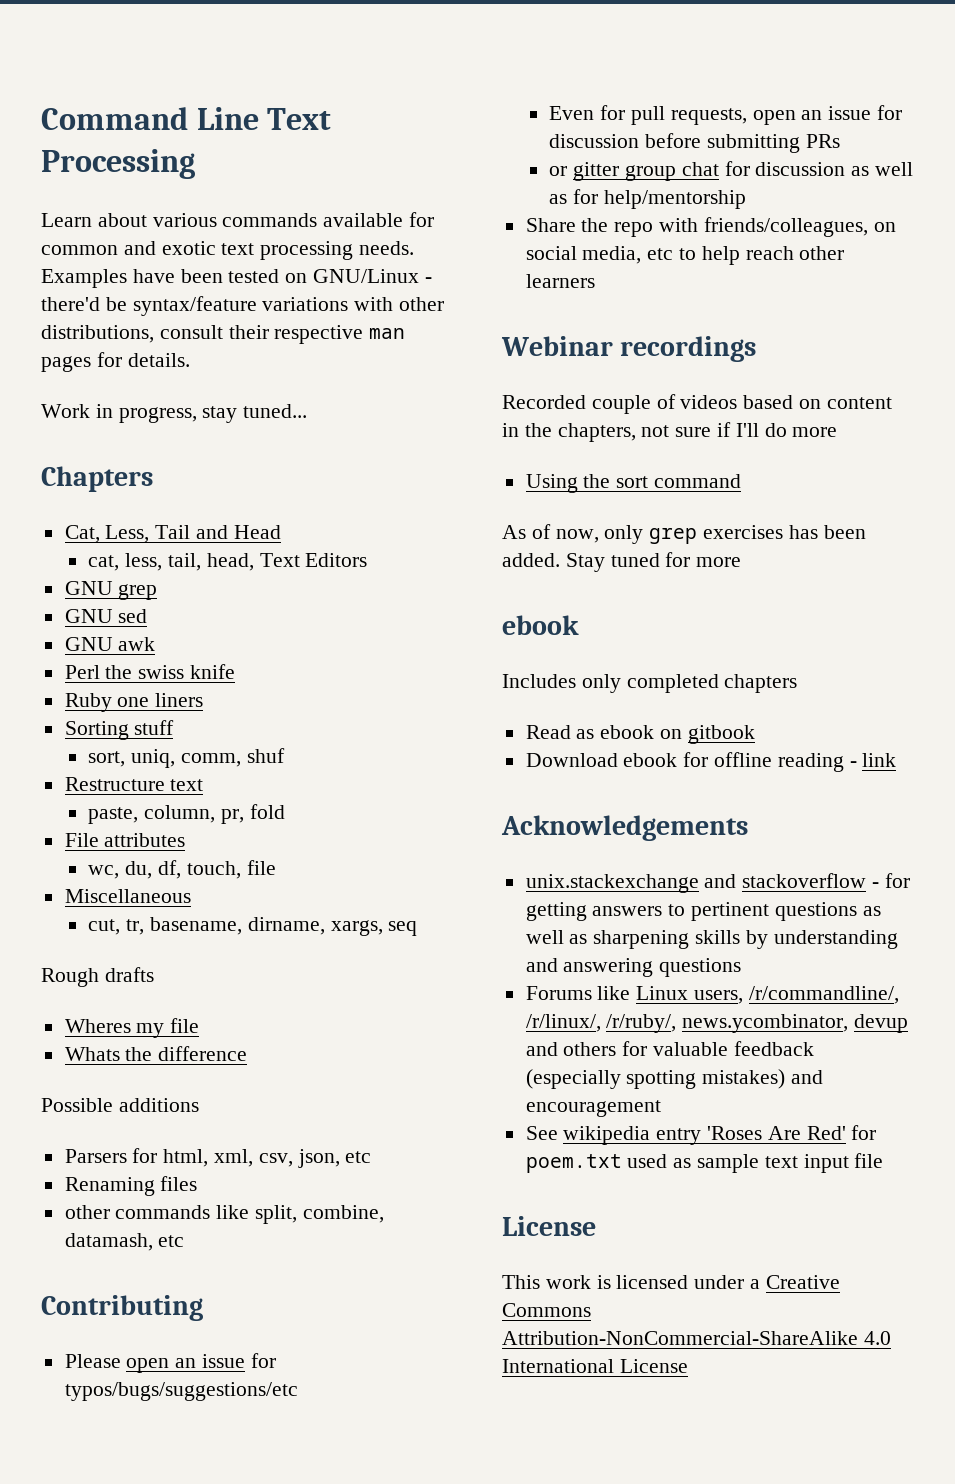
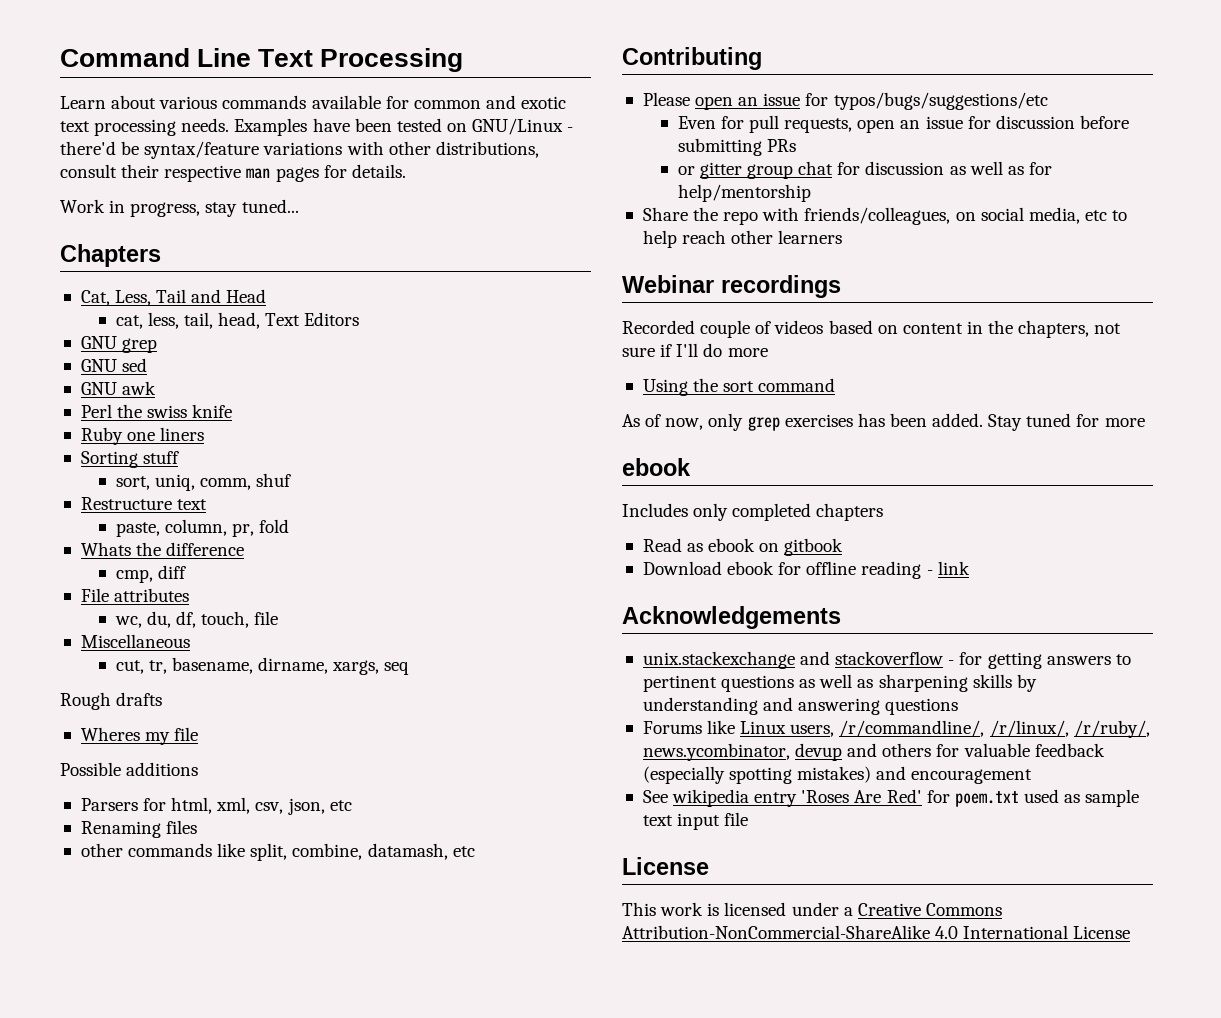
+ Whats the difference
+ cmp, diff
- Whats the difference

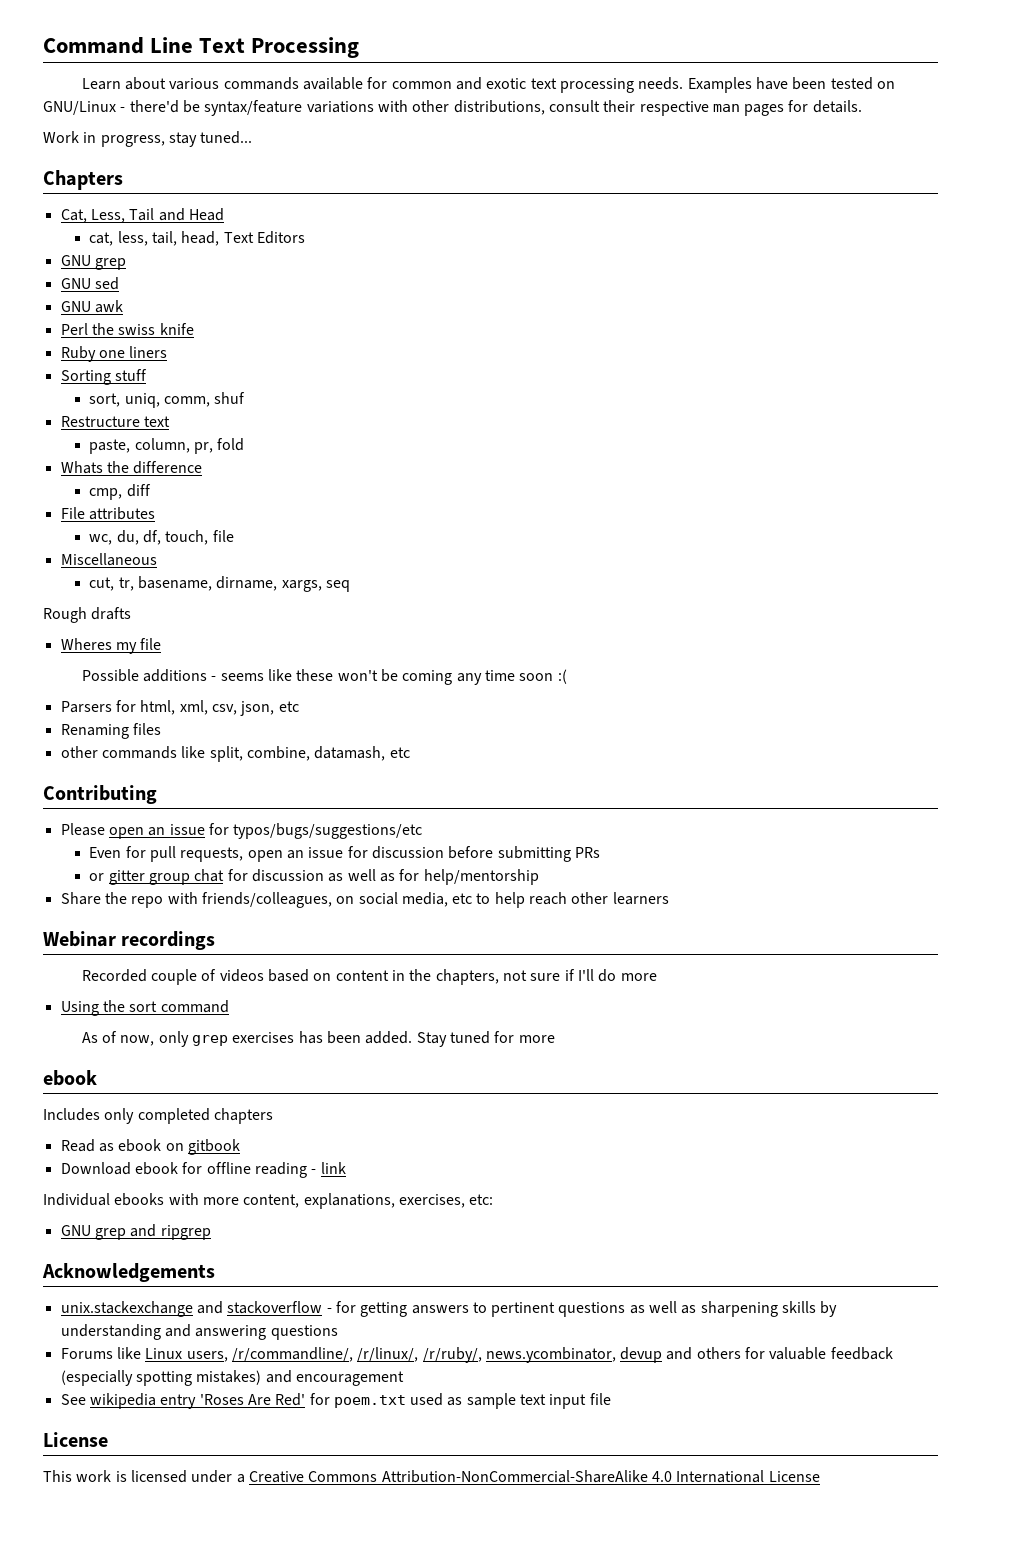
- Possible additions
+ Possible additions - seems like these won't be coming any time soon :(
+ Individual ebooks with more content, explanations, exercises, etc:
+ GNU grep and ripgrep

